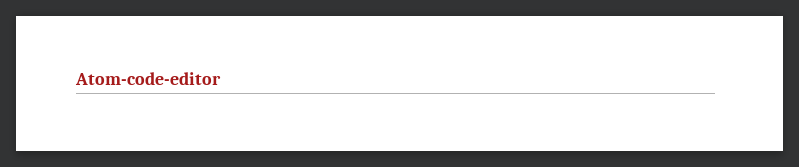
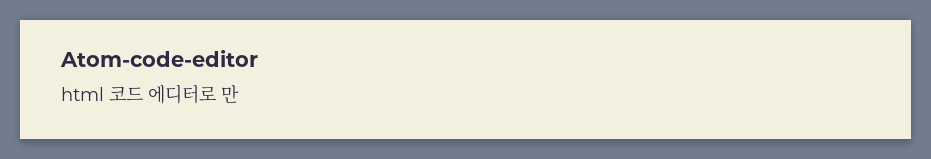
+ html 코드 에디터로 만

